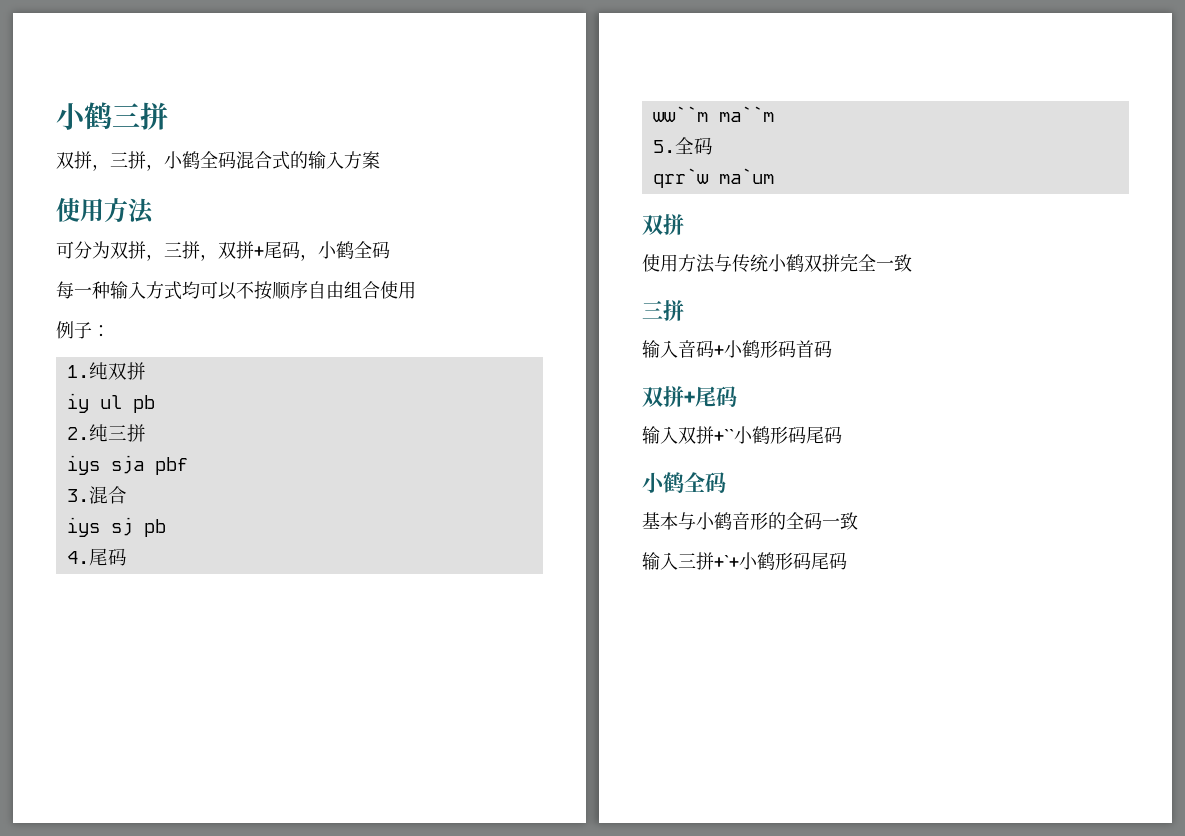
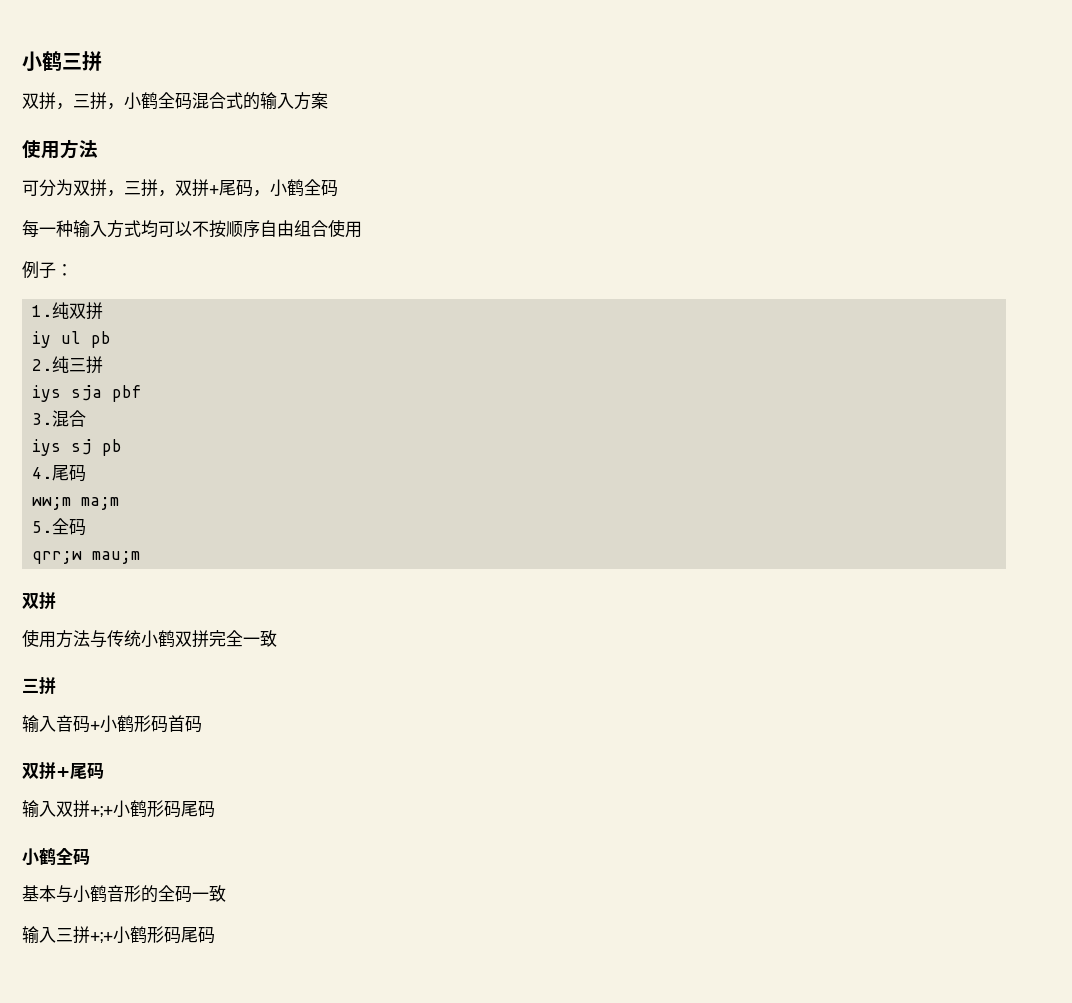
- ww``m ma``m
+ ww;m ma;m
- qrr`w ma`um
+ qrr;w mau;m
- 输入双拼+``小鹤形码尾码
+ 输入双拼+;+小鹤形码尾码
- 输入三拼+`+小鹤形码尾码
+ 输入三拼+;+小鹤形码尾码

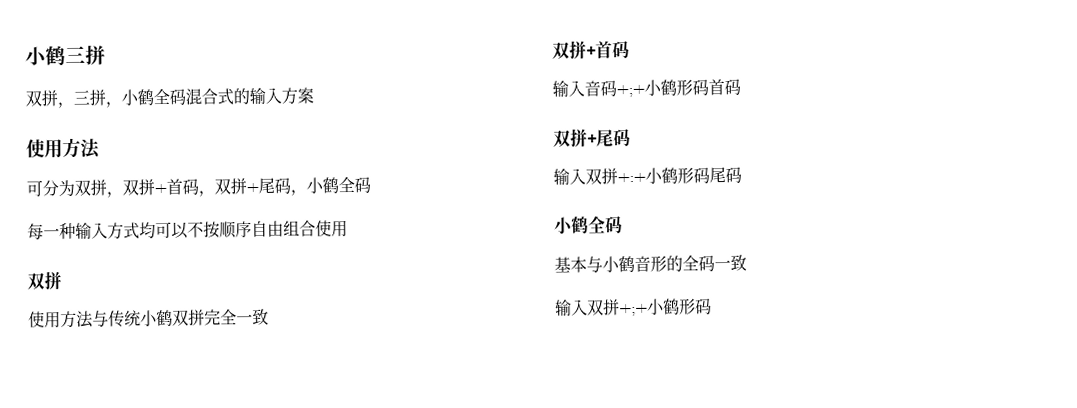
- 可分为双拼，三拼，双拼+尾码，小鹤全码
+ 可分为双拼，双拼+首码，双拼+尾码，小鹤全码
- 例子：
- 1.纯双拼
- iy ul pb
- 2.纯三拼
- iys sja pbf
- 3.混合
- iys sj pb
- 4.尾码
- ww;m ma;m
- 5.全码
- qrr;w mau;m
  使用方法与传统小鹤双拼完全一致
- 三拼
+ 双拼+首码
- 输入音码+小鹤形码首码
+ 输入音码+;+小鹤形码首码
- 输入双拼+;+小鹤形码尾码
+ 输入双拼+:+小鹤形码尾码
- 输入三拼+;+小鹤形码尾码
+ 输入双拼+;+小鹤形码

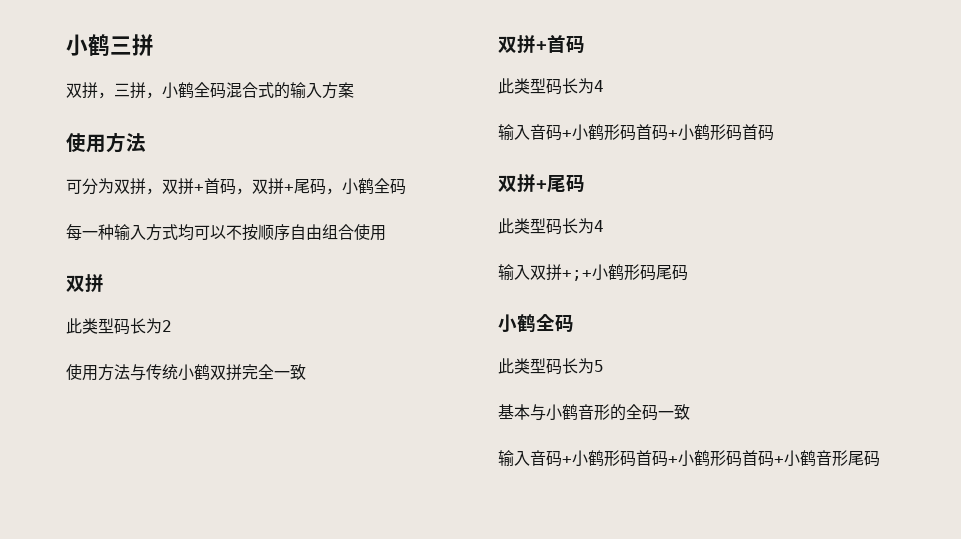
+ 此类型码长为2
  使用方法与传统小鹤双拼完全一致
  双拼+首码
- 输入音码+;+小鹤形码首码
+ 此类型码长为4
+ 输入音码+小鹤形码首码+小鹤形码首码
  双拼+尾码
- 输入双拼+:+小鹤形码尾码
+ 此类型码长为4
+ 输入双拼+;+小鹤形码尾码
+ 此类型码长为5
- 输入双拼+;+小鹤形码
+ 输入音码+小鹤形码首码+小鹤形码首码+小鹤音形尾码

